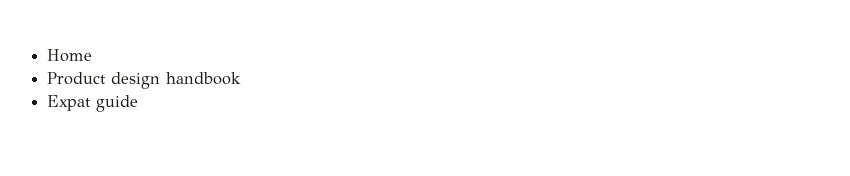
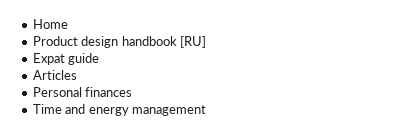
- Product design handbook
+ Product design handbook [RU]
+ Articles
+ Personal finances
+ Time and energy management

